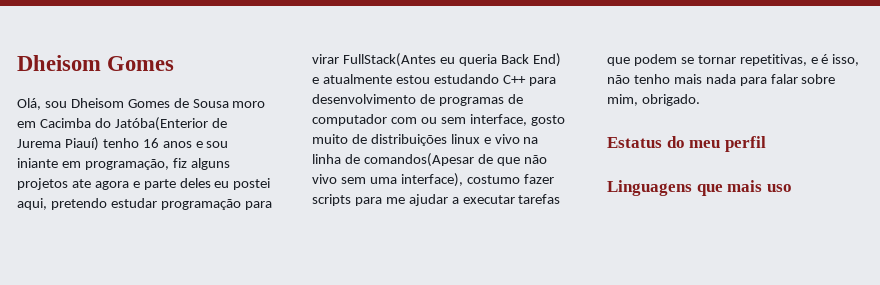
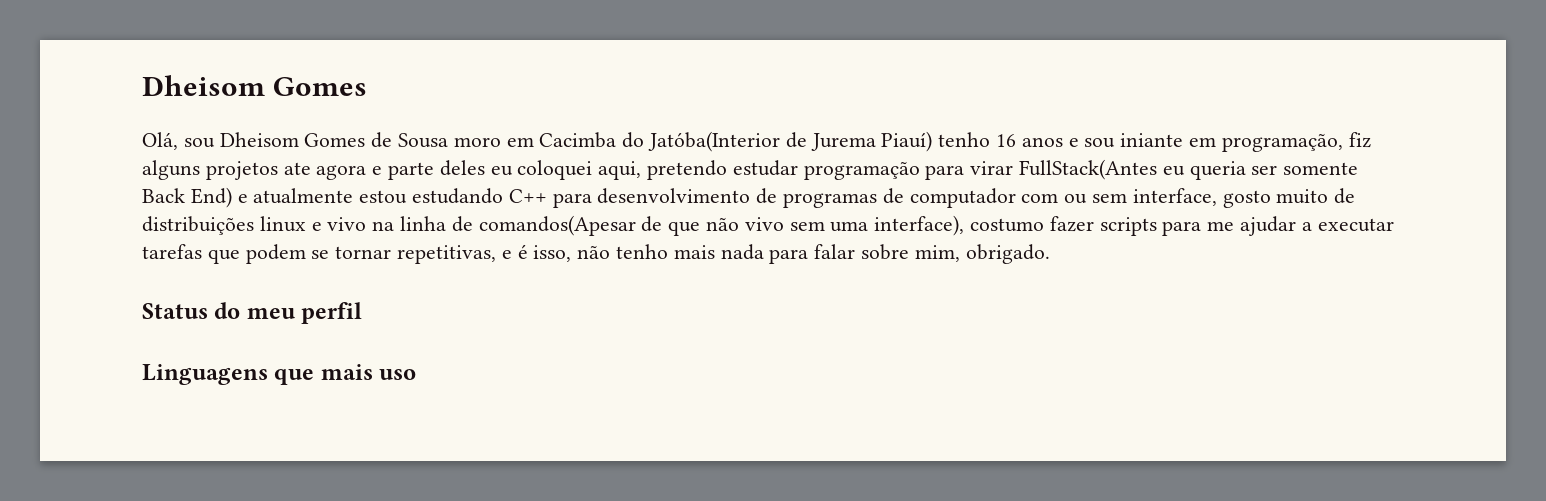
- Olá, sou Dheisom Gomes de Sousa moro em Cacimba do Jatóba(Enterior de Jurema Piauí) tenho 16 anos e sou iniante em programação, fiz alguns projetos ate agora e parte deles eu postei aqui, pretendo estudar programação para virar FullStack(Antes eu queria Back End) e atualmente estou estudando C++ para desenvolvimento de programas de computador com ou sem interface, gosto muito de distribuições linux e vivo na linha de comandos(Apesar de que não vivo sem uma interface), costumo fazer scripts para me ajudar a executar tarefas que podem se tornar repetitivas, e é isso, não tenho mais nada para falar sobre mim, obrigado.
+ Olá, sou Dheisom Gomes de Sousa moro em Cacimba do Jatóba(Interior de Jurema Piauí) tenho 16 anos e sou iniante em programação, fiz alguns projetos ate agora e parte deles eu coloquei aqui, pretendo estudar programação para virar FullStack(Antes eu queria ser somente Back End) e atualmente estou estudando C++ para desenvolvimento de programas de computador com ou sem interface, gosto muito de distribuições linux e vivo na linha de comandos(Apesar de que não vivo sem uma interface), costumo fazer scripts para me ajudar a executar tarefas que podem se tornar repetitivas, e é isso, não tenho mais nada para falar sobre mim, obrigado.
- Estatus do meu perfil
+ Status do meu perfil

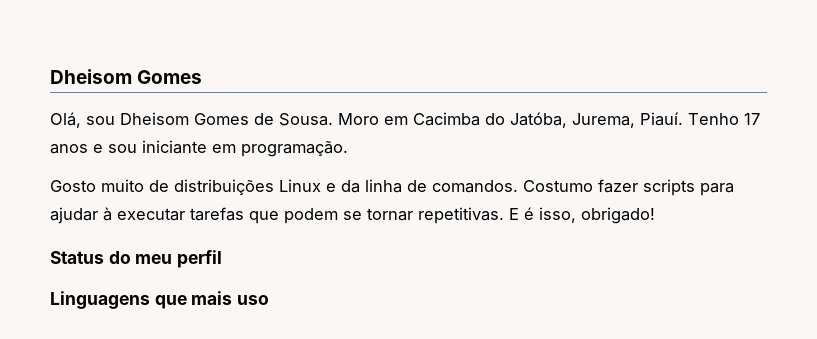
- Olá, sou Dheisom Gomes de Sousa moro em Cacimba do Jatóba(Interior de Jurema Piauí) tenho 16 anos e sou iniante em programação, fiz alguns projetos ate agora e parte deles eu coloquei aqui, pretendo estudar programação para virar FullStack(Antes eu queria ser somente Back End) e atualmente estou estudando C++ para desenvolvimento de programas de computador com ou sem interface, gosto muito de distribuições linux e vivo na linha de comandos(Apesar de que não vivo sem uma interface), costumo fazer scripts para me ajudar a executar tarefas que podem se tornar repetitivas, e é isso, não tenho mais nada para falar sobre mim, obrigado.
+ Olá, sou Dheisom Gomes de Sousa. Moro em Cacimba do Jatóba, Jurema, Piauí. Tenho 17 anos e sou iniciante em programação.
+ Gosto muito de distribuições Linux e da linha de comandos. Costumo fazer scripts para ajudar à executar tarefas que podem se tornar repetitivas. E é isso, obrigado!

